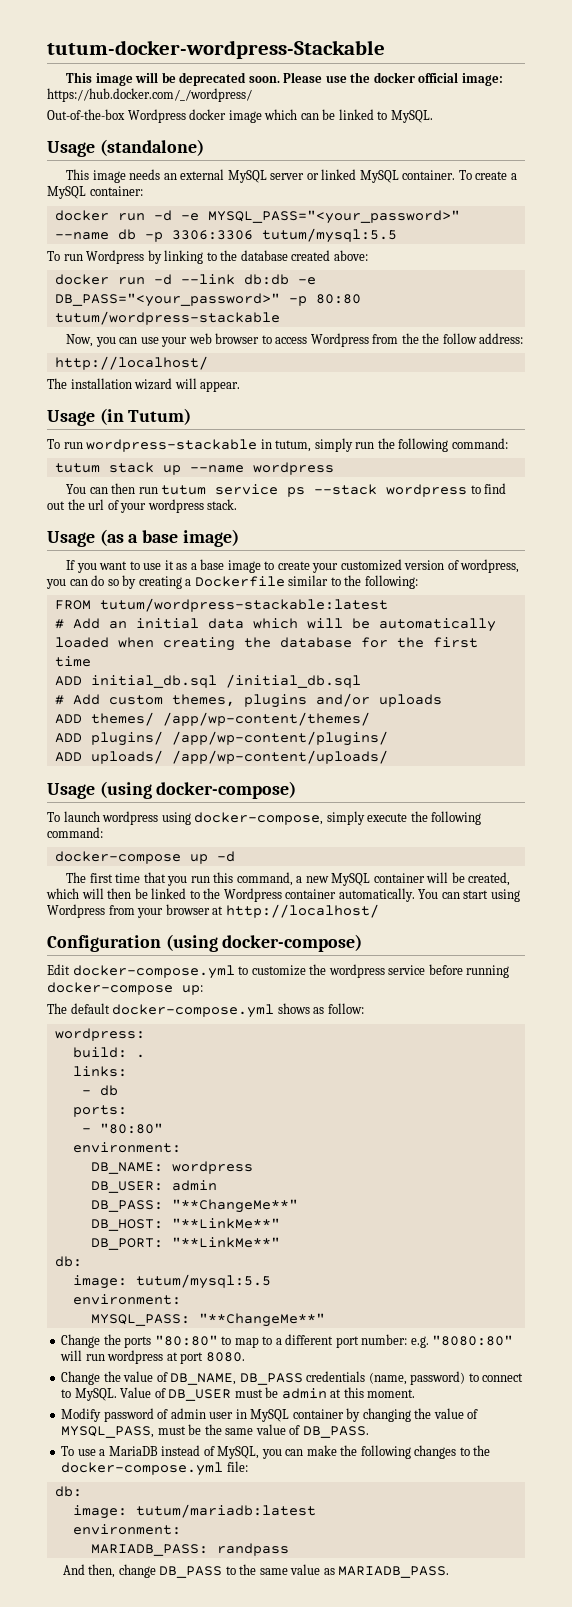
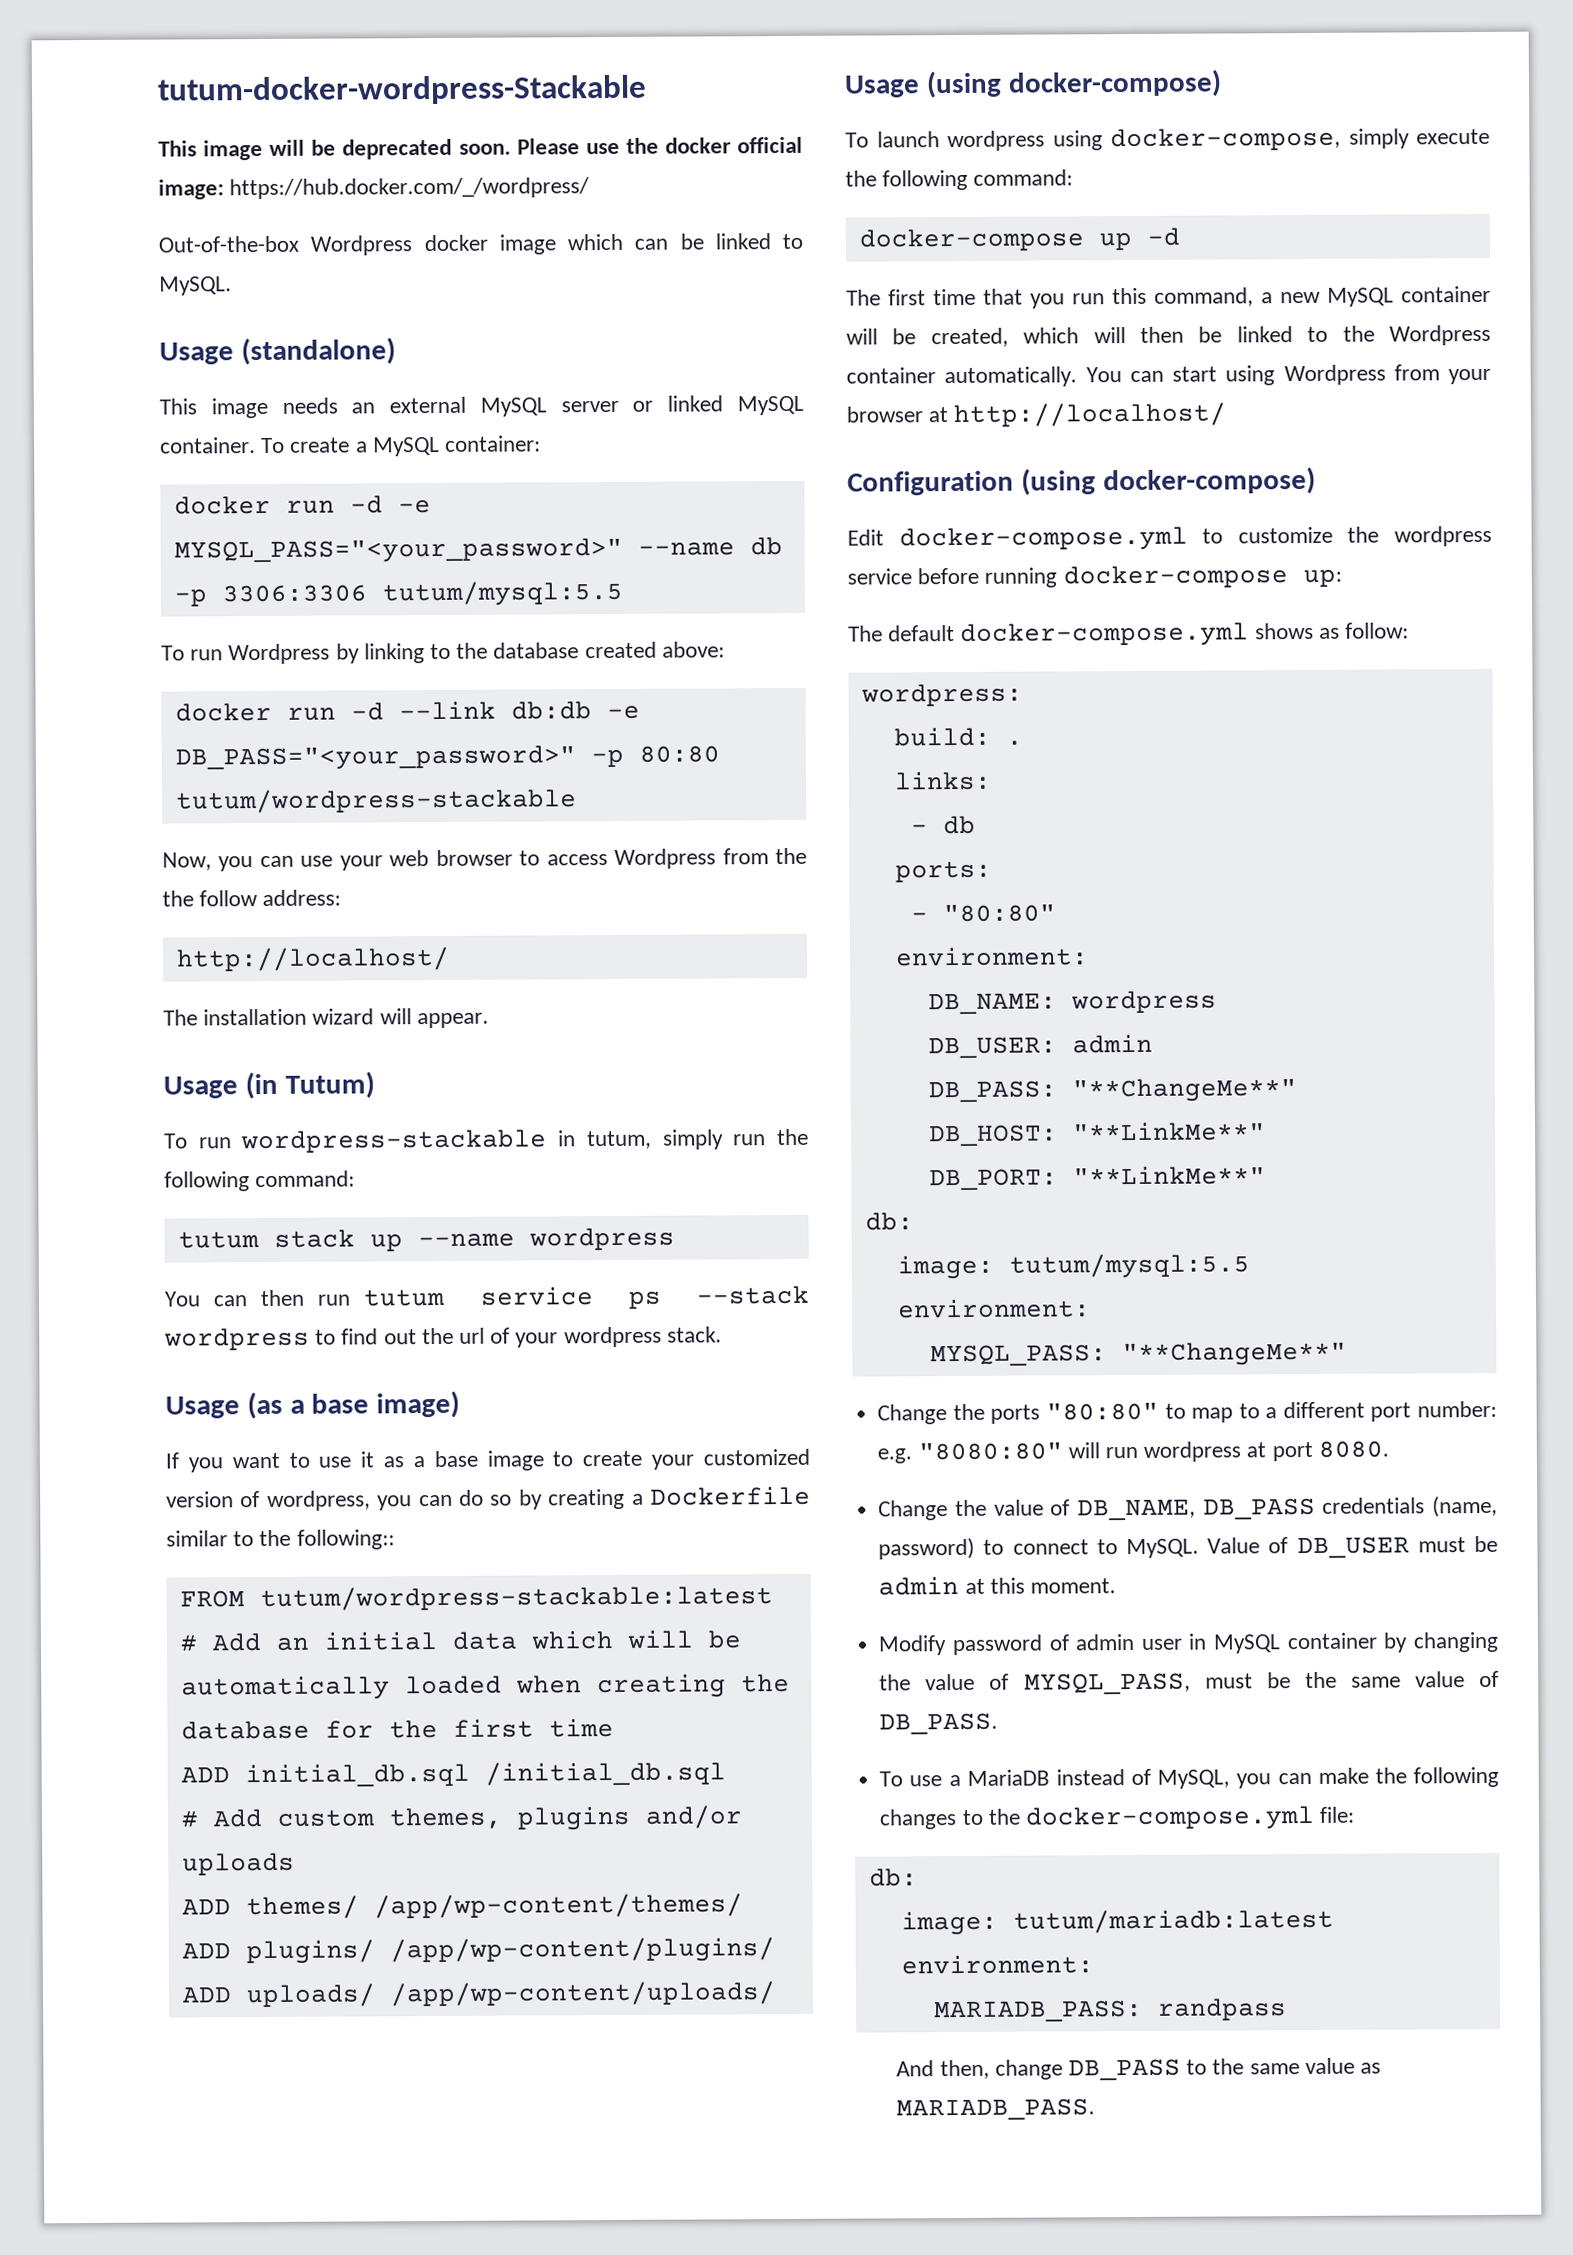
- If you want to use it as a base image to create your customized version of wordpress, you can do so by creating a Dockerfile similar to the following:
+ If you want to use it as a base image to create your customized version of wordpress, you can do so by creating a Dockerfile similar to the following::

